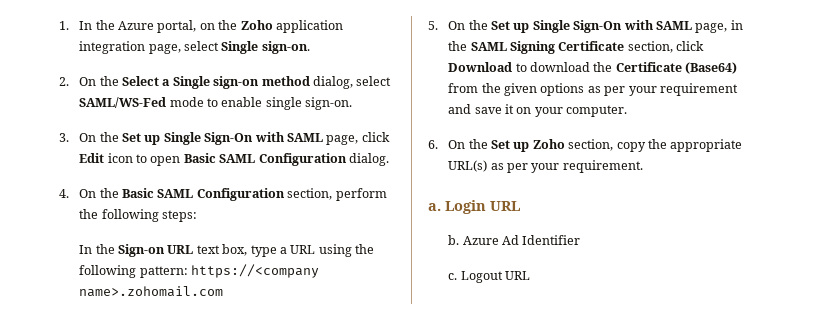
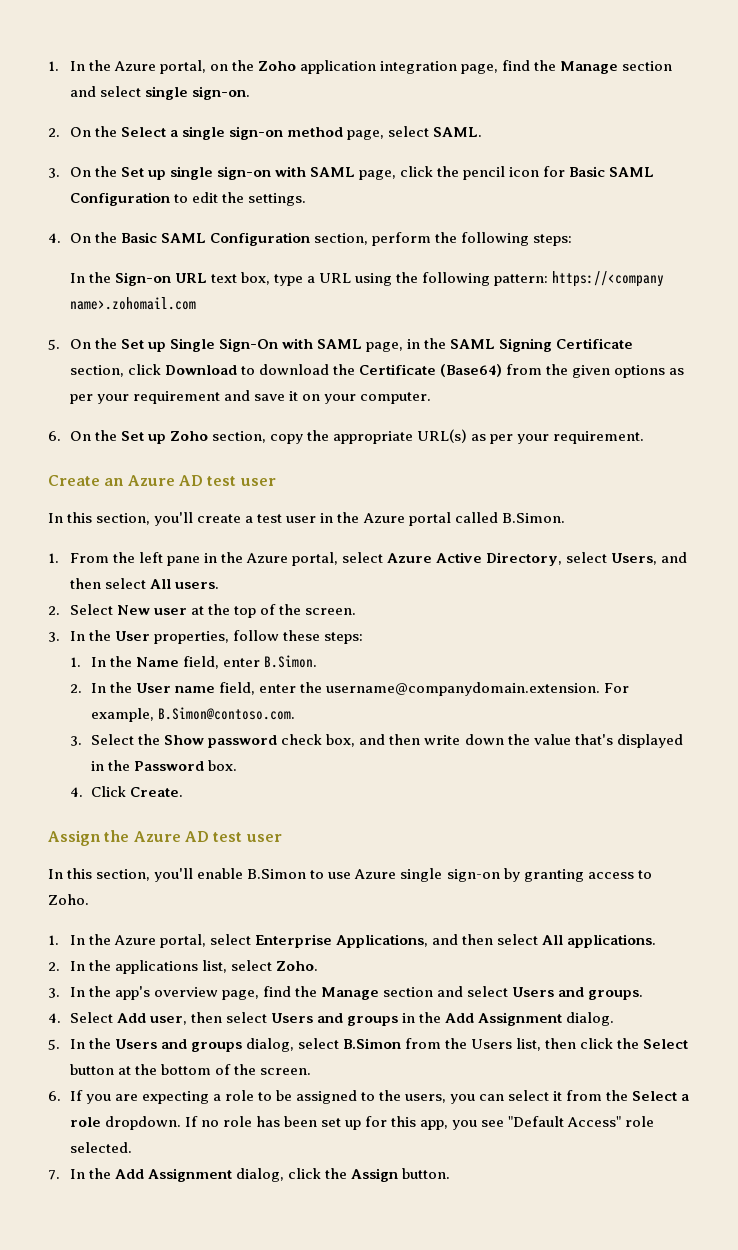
- 1. In the Azure portal, on the Zoho application integration page, select Single sign-on.
+ 1. In the Azure portal, on the Zoho application integration page, find the Manage section and select single sign-on.
- 2. On the Select a Single sign-on method dialog, select SAML/WS-Fed mode to enable single sign-on.
+ 2. On the Select a single sign-on method page, select SAML.
- 3. On the Set up Single Sign-On with SAML page, click Edit icon to open Basic SAML Configuration dialog.
+ 3. On the Set up single sign-on with SAML page, click the pencil icon for Basic SAML Configuration to edit the settings.
- a. Login URL
- b. Azure Ad Identifier
- c. Logout URL
+ Create an Azure AD test user
+ In this section, you'll create a test user in the Azure portal called B.Simon.
+ 1. From the left pane in the Azure portal, select Azure Active Directory, select Users, and then select All users.
+ 2. Select New user at the top of the screen.
+ 3. In the User properties, follow these steps:
+ 1. In the Name field, enter B.Simon.
+ 2. In the User name field, enter the username@companydomain.extension. For example, B.Simon@contoso.com.
+ 3. Select the Show password check box, and then write down the value that's displayed in the Password box.
+ 4. Click Create.
+ Assign the Azure AD test user
+ In this section, you'll enable B.Simon to use Azure single sign-on by granting access to Zoho.
+ 1. In the Azure portal, select Enterprise Applications, and then select All applications.
+ 2. In the applications list, select Zoho.
+ 3. In the app's overview page, find the Manage section and select Users and groups.
+ 4. Select Add user, then select Users and groups in the Add Assignment dialog.
+ 5. In the Users and groups dialog, select B.Simon from the Users list, then click the Select button at the bottom of the screen.
+ 6. If you are expecting a role to be assigned to the users, you can select it from the Select a role dropdown. If no role has been set up for this app, you see "Default Access" role selected.
+ 7. In the Add Assignment dialog, click the Assign button.

